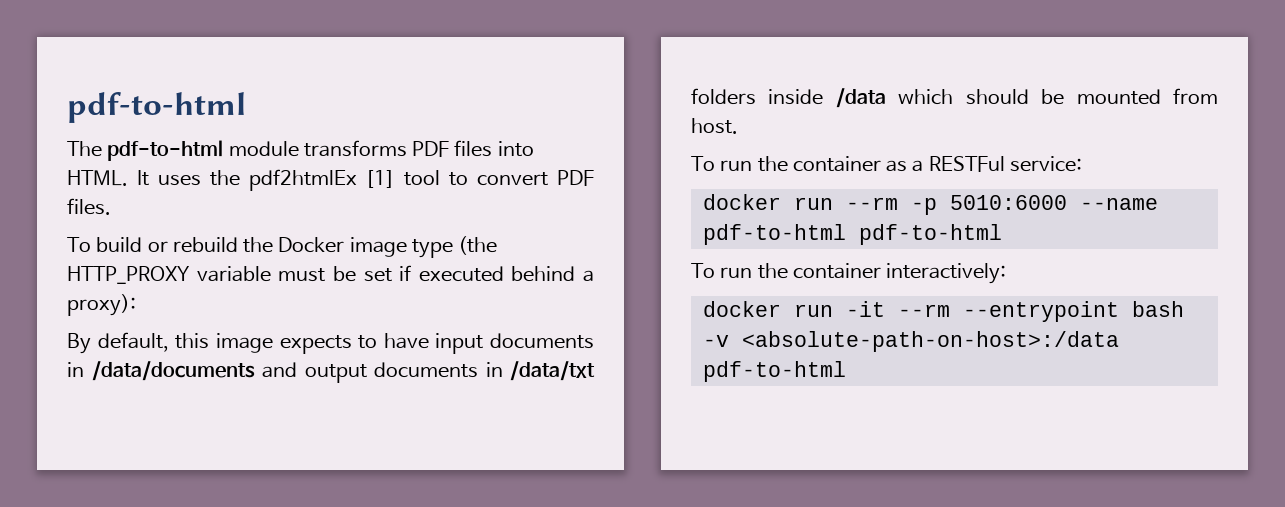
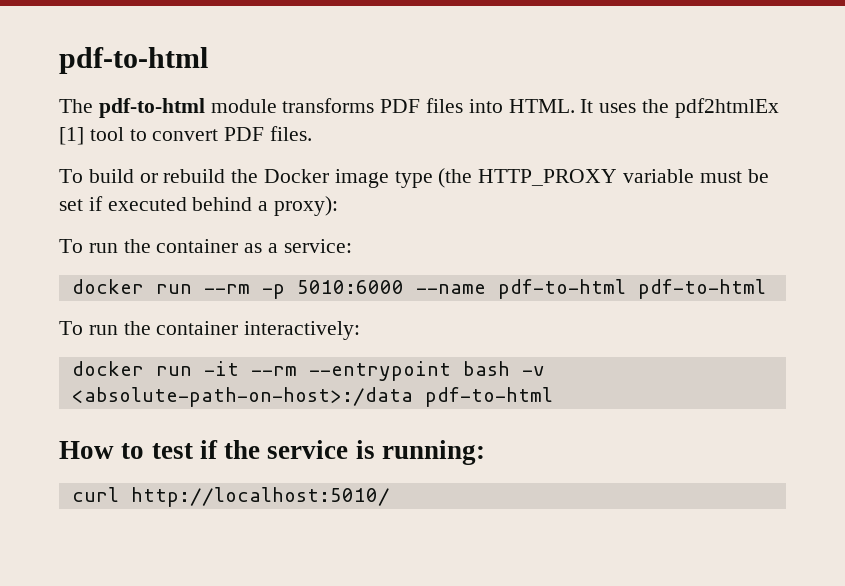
- By default, this image expects to have input documents in /data/documents and output documents in /data/txt folders inside /data which should be mounted from host.
- To run the container as a RESTFul service:
+ To run the container as a service:
+ How to test if the service is running:
+ curl http://localhost:5010/

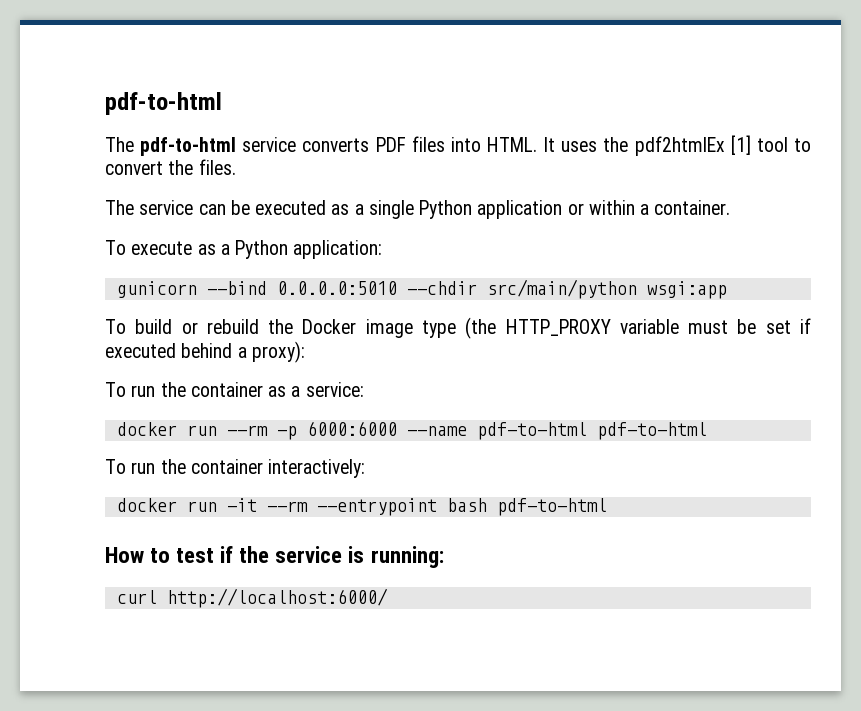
- The pdf-to-html module transforms PDF files into HTML.
+ The pdf-to-html service converts PDF files into HTML.
- It uses the pdf2htmlEx [1] tool to convert PDF files.
+ It uses the pdf2htmlEx [1] tool to convert the files.
+ The service can be executed as a single Python application or within a container.
+ To execute as a Python application:
+ gunicorn --bind 0.0.0.0:5010 --chdir src/main/python wsgi:app
- docker run --rm -p 5010:6000 --name pdf-to-html pdf-to-html
+ docker run --rm -p 6000:6000 --name pdf-to-html pdf-to-html
- docker run -it --rm --entrypoint bash -v <absolute-path-on-host>:/data pdf-to-html
+ docker run -it --rm --entrypoint bash pdf-to-html
- curl http://localhost:5010/
+ curl http://localhost:6000/

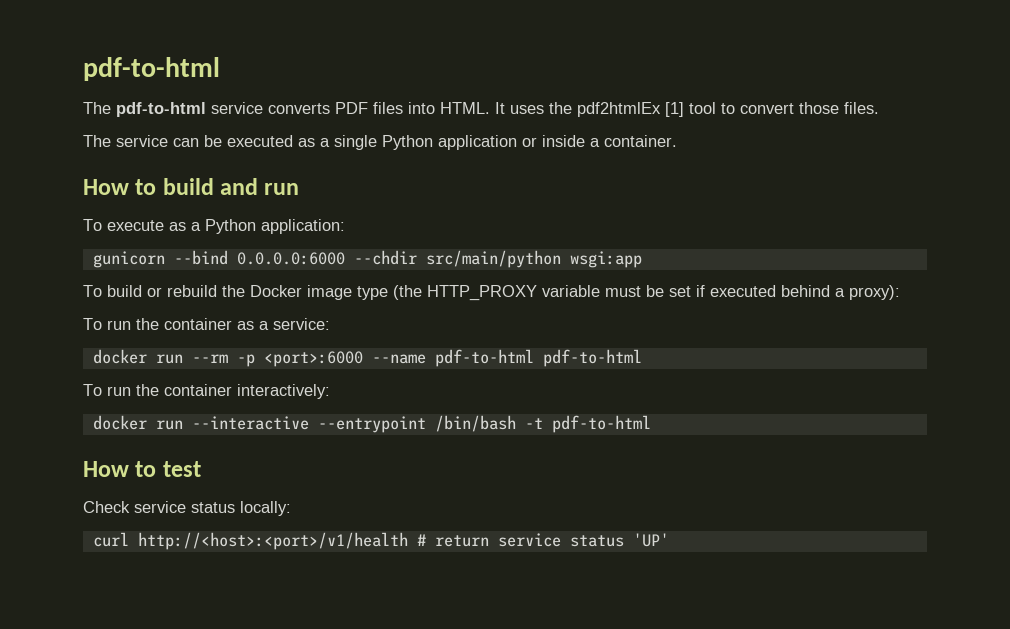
- It uses the pdf2htmlEx [1] tool to convert the files.
+ It uses the pdf2htmlEx [1] tool to convert those files.
- The service can be executed as a single Python application or within a container.
+ The service can be executed as a single Python application or inside a container.
+ How to build and run
- gunicorn --bind 0.0.0.0:5010 --chdir src/main/python wsgi:app
+ gunicorn --bind 0.0.0.0:6000 --chdir src/main/python wsgi:app
- docker run --rm -p 6000:6000 --name pdf-to-html pdf-to-html
+ docker run --rm -p <port>:6000 --name pdf-to-html pdf-to-html
- docker run -it --rm --entrypoint bash pdf-to-html
+ docker run --interactive --entrypoint /bin/bash -t pdf-to-html
- How to test if the service is running:
- curl http://localhost:6000/
+ How to test
+ Check service status locally:
+ curl http://<host>:<port>/v1/health # return service status 'UP'

